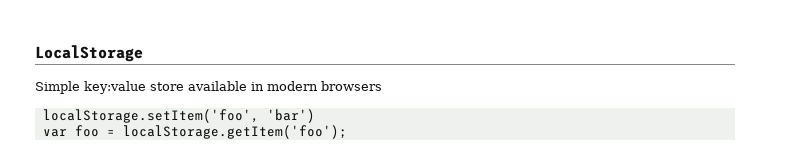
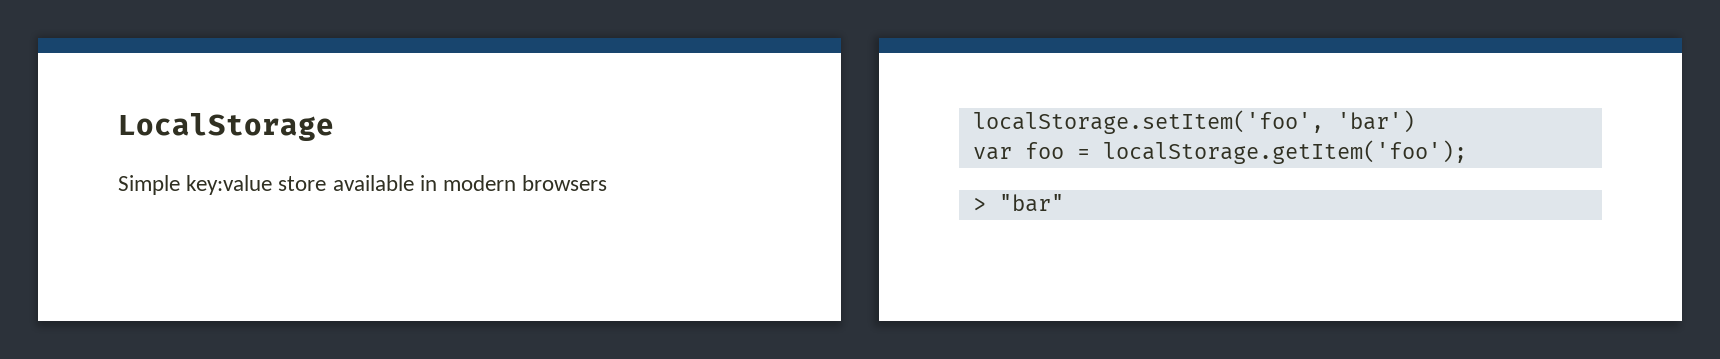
+ > "bar"

